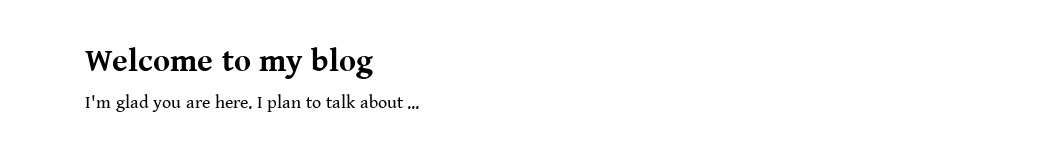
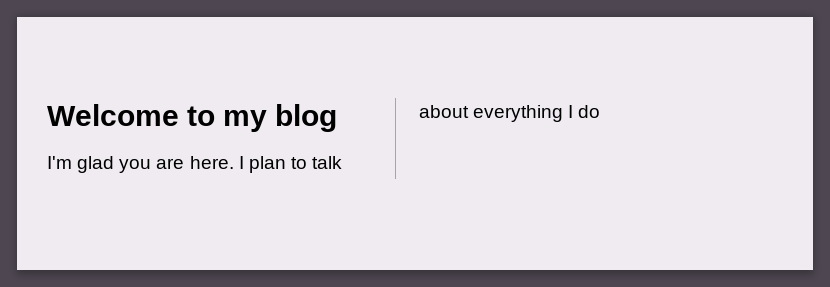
- I plan to talk about ...
+ I plan to talk about everything I do

